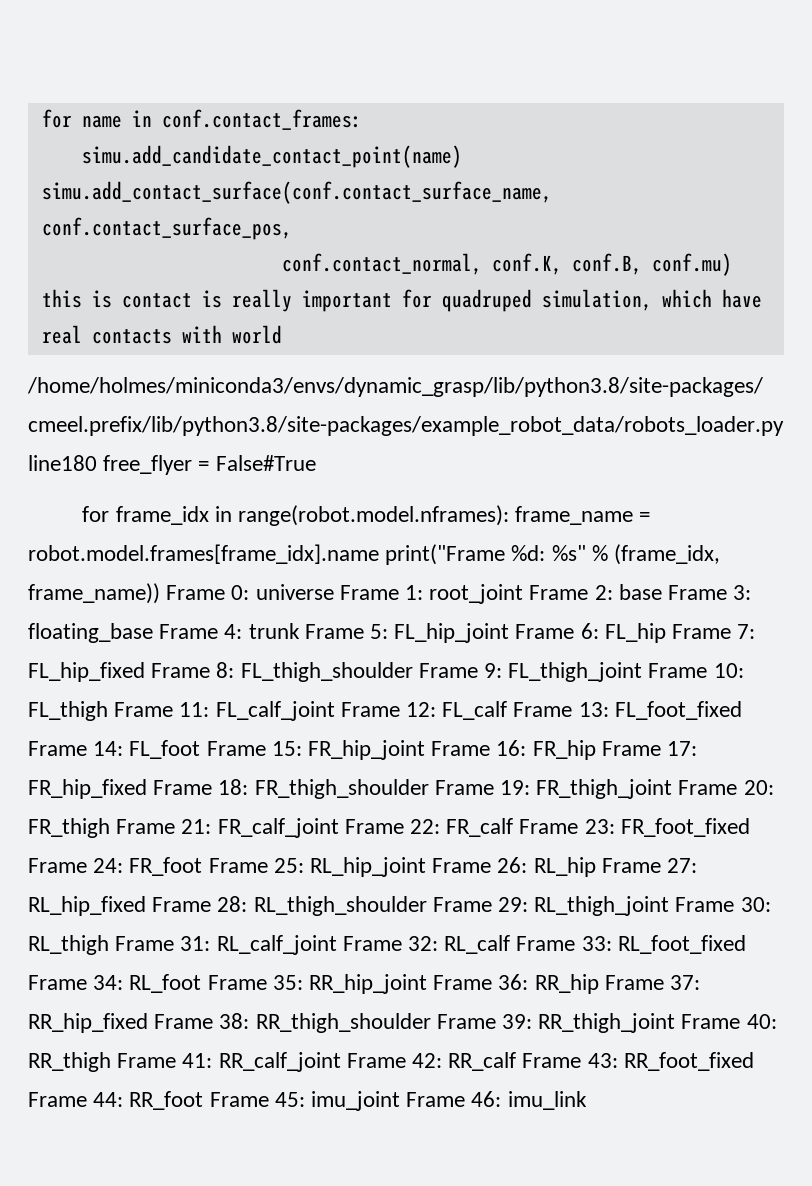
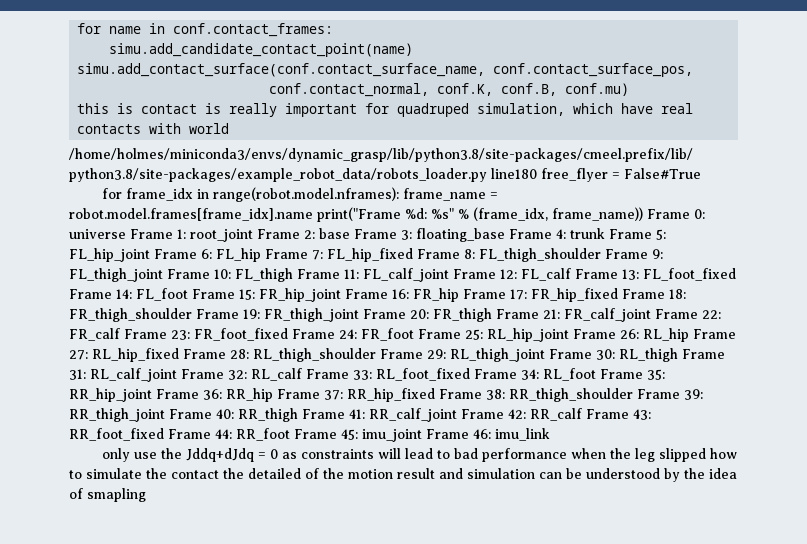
+ only use the Jddq+dJdq = 0 as constraints will lead to bad performance when the leg slipped how to simulate the contact the detailed of the motion result and simulation can be understood by the idea of smapling

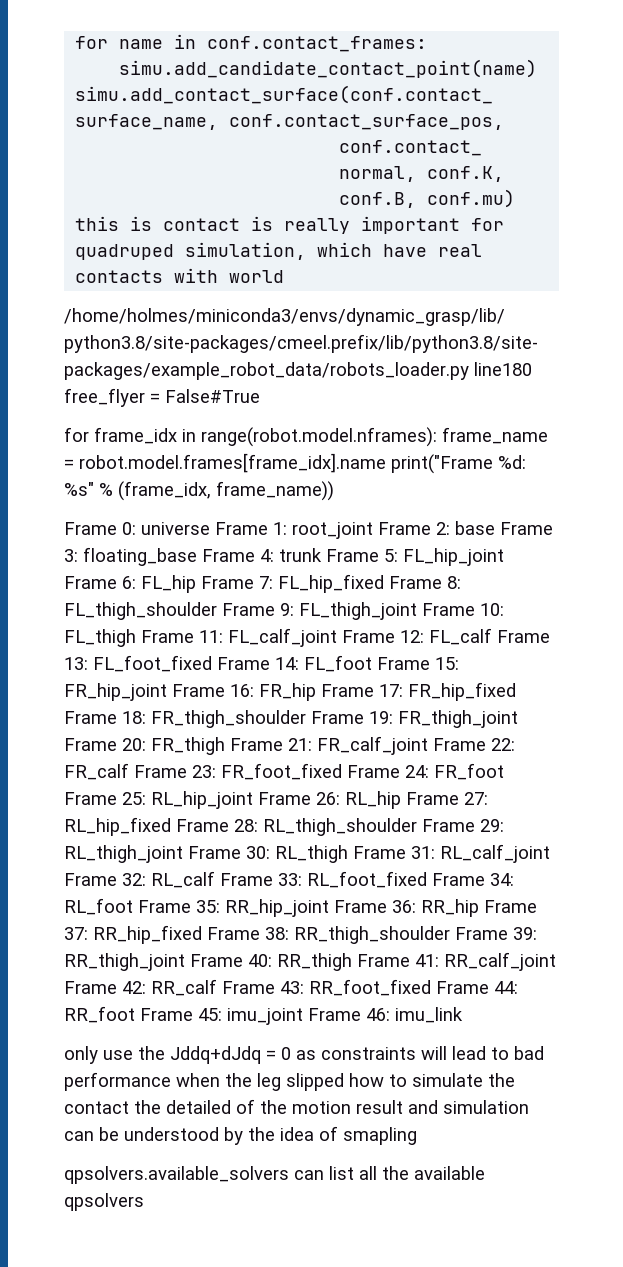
- %s" % (frame_idx, frame_name)) Frame 0:
+ %s" % (frame_idx, frame_name))
+ Frame 0:
+ qpsolvers.available_solvers can list all the available qpsolvers

